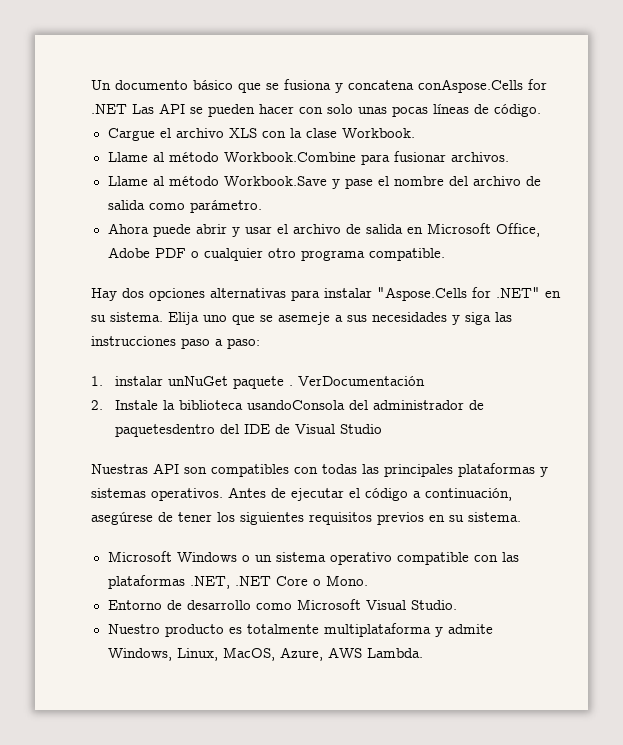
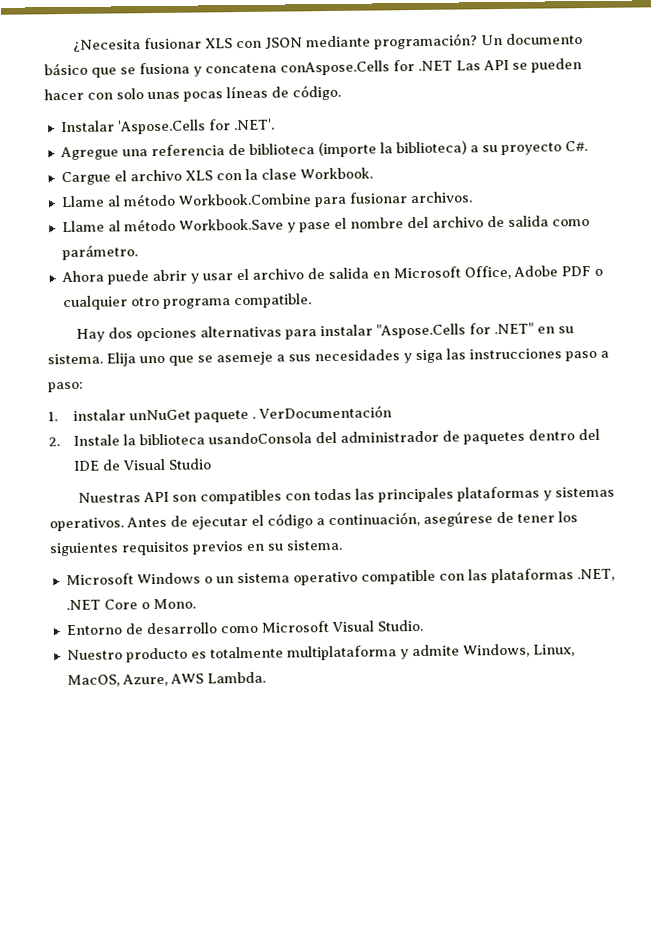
+ ¿Necesita fusionar XLS con JSON mediante programación?
+ Instalar 'Aspose.Cells for .NET'.
+ Agregue una referencia de biblioteca (importe la biblioteca) a su proyecto C#.
- 2. Instale la biblioteca usandoConsola del administrador de paquetesdentro del IDE de Visual Studio
+ 2. Instale la biblioteca usandoConsola del administrador de paquetes dentro del IDE de Visual Studio

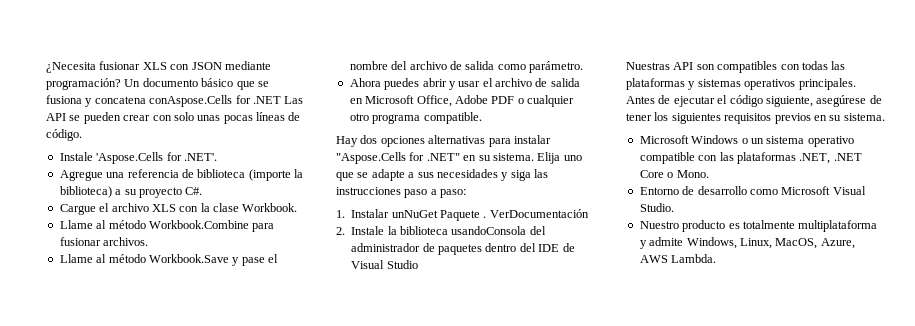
- Un documento básico que se fusiona y concatena conAspose.Cells for .NET Las API se pueden hacer con solo unas pocas líneas de código.
+ Un documento básico que se fusiona y concatena conAspose.Cells for .NET Las API se pueden crear con solo unas pocas líneas de código.
- Instalar 'Aspose.Cells for .NET'.
+ Instale 'Aspose.Cells for .NET'.
- Ahora puede abrir y usar el archivo de salida en Microsoft Office, Adobe PDF o cualquier otro programa compatible.
+ Ahora puedes abrir y usar el archivo de salida en Microsoft Office, Adobe PDF o cualquier otro programa compatible.
- Elija uno que se asemeje a sus necesidades y siga las instrucciones paso a paso:
+ Elija uno que se adapte a sus necesidades y siga las instrucciones paso a paso:
- 1. instalar unNuGet paquete .
+ 1. Instalar unNuGet Paquete .
- Nuestras API son compatibles con todas las principales plataformas y sistemas operativos.
+ Nuestras API son compatibles con todas las plataformas y sistemas operativos principales.
- Antes de ejecutar el código a continuación, asegúrese de tener los siguientes requisitos previos en su sistema.
+ Antes de ejecutar el código siguiente, asegúrese de tener los siguientes requisitos previos en su sistema.

